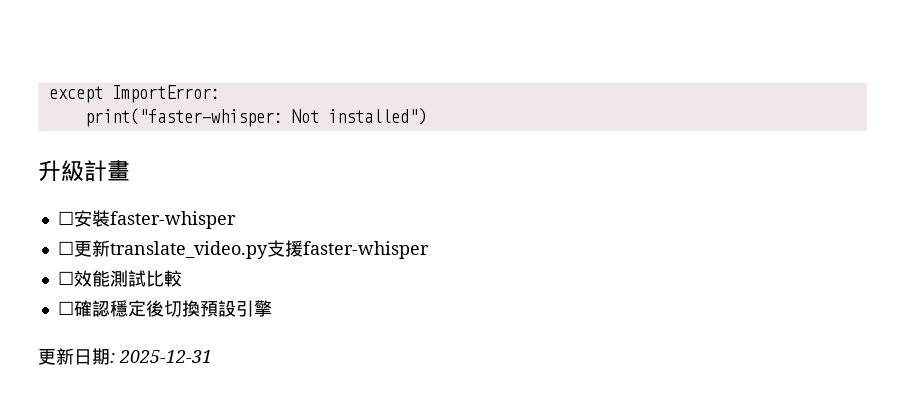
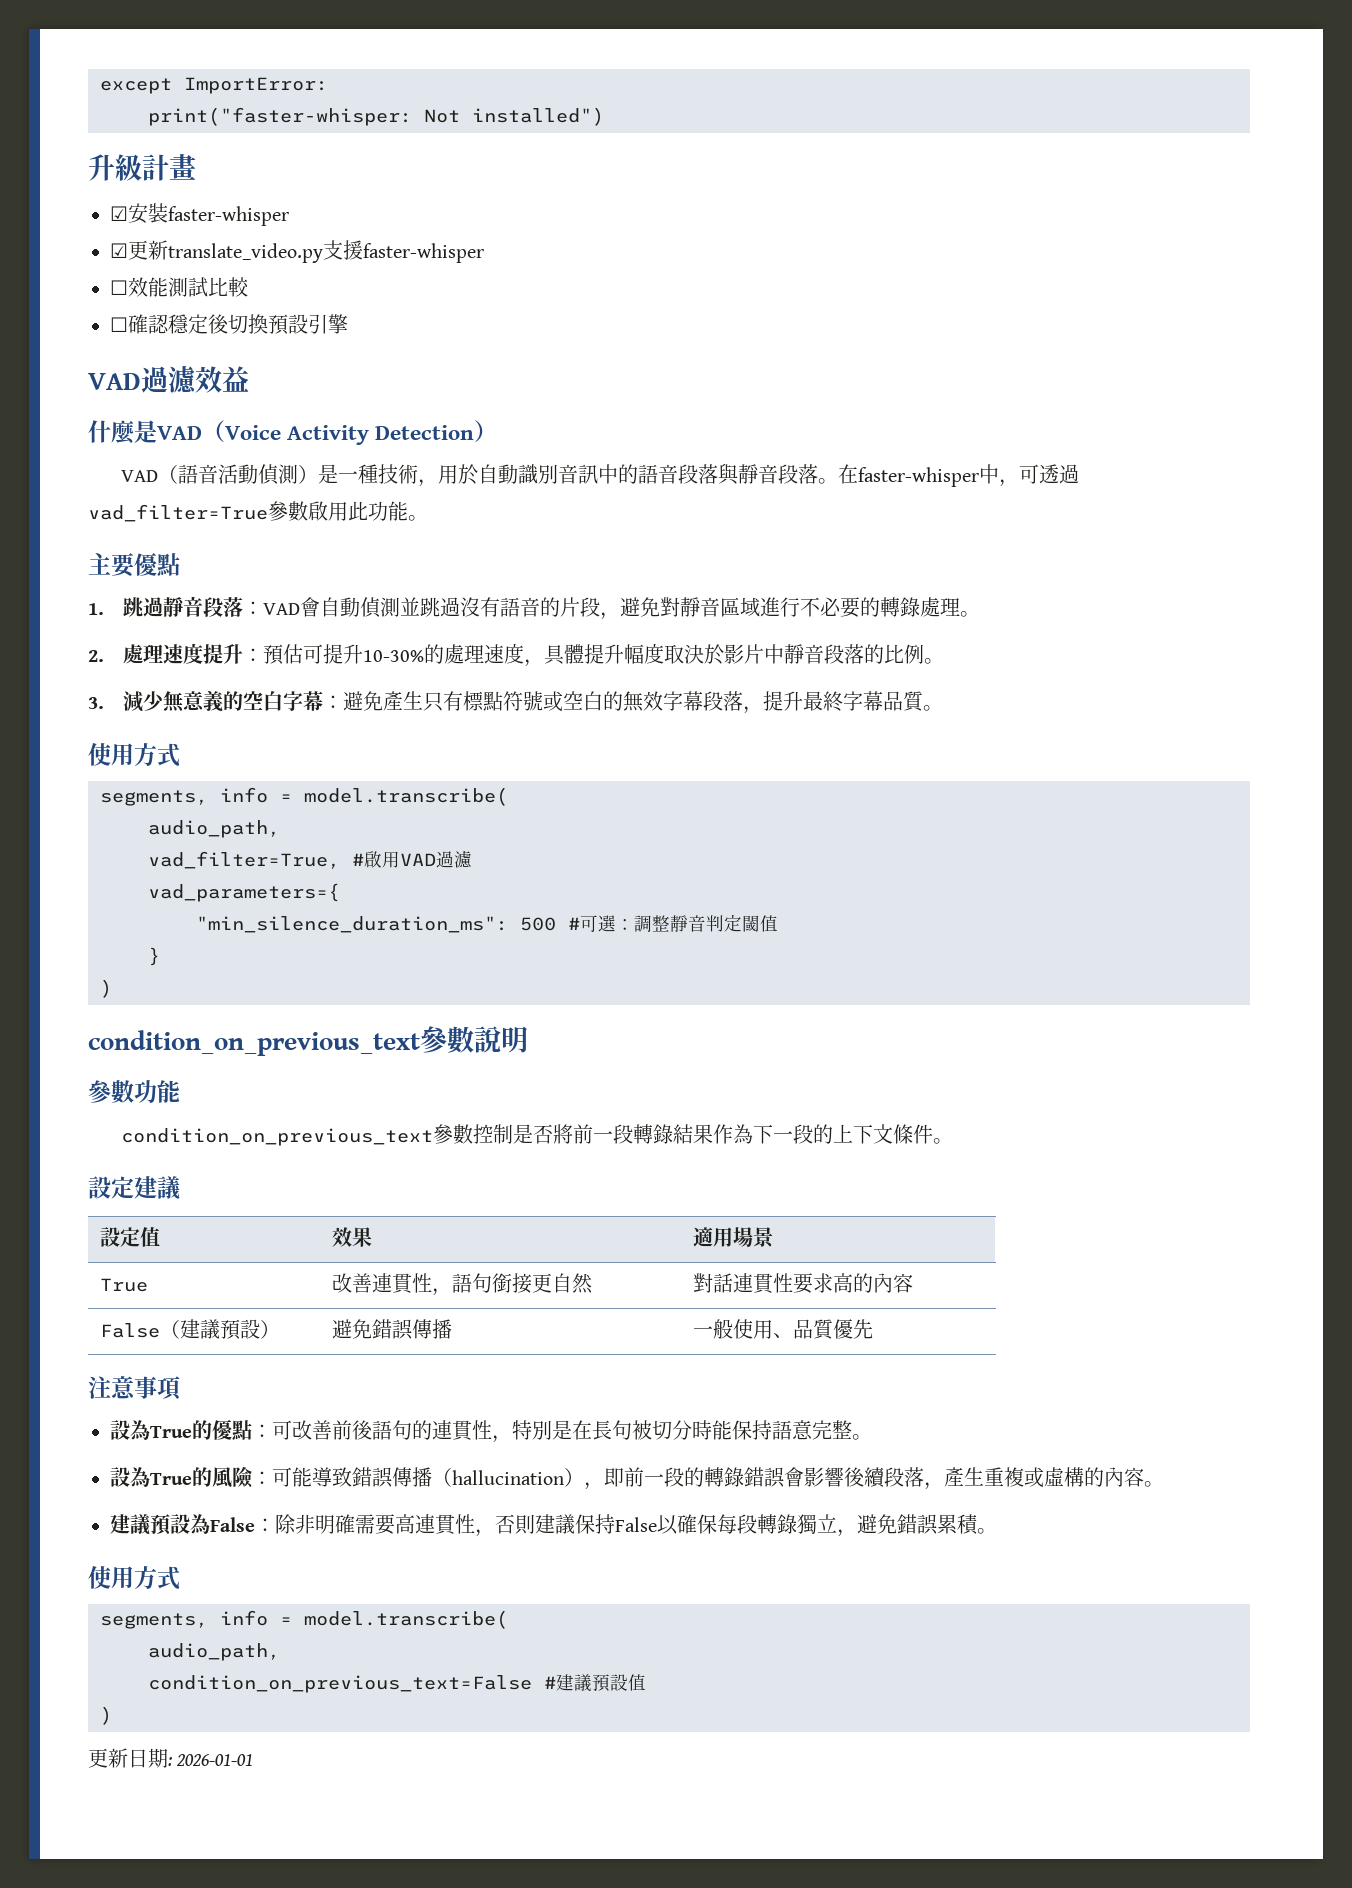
- ☐安裝faster-whisper
+ ☑安裝faster-whisper
- ☐更新translate_video.py支援faster-whisper
+ ☑更新translate_video.py支援faster-whisper
+ VAD過濾效益
+ 什麼是VAD（Voice Activity Detection）
+ VAD（語音活動偵測）是一種技術，用於自動識別音訊中的語音段落與靜音段落。在faster-whisper中，可透過vad_filter=True參數啟用此功能。
+ 主要優點
+ 1.跳過靜音段落：VAD會自動偵測並跳過沒有語音的片段，避免對靜音區域進行不必要的轉錄處理。
+ 2.處理速度提升：預估可提升10-30%的處理速度，具體提升幅度取決於影片中靜音段落的比例。
+ 3.減少無意義的空白字幕：避免產生只有標點符號或空白的無效字幕段落，提升最終字幕品質。
+ 使用方式
+ segments, info = model.transcribe(
+ audio_path,
+ vad_filter=True, #啟用VAD過濾
+ vad_parameters={
+ "min_silence_duration_ms": 500 #可選：調整靜音判定閾值
+ }
+ )
+ condition_on_previous_text參數說明
+ 參數功能
+ condition_on_previous_text參數控制是否將前一段轉錄結果作為下一段的上下文條件。
+ 設定建議
+ 設定值 | 效果 | 適用場景
+ True | 改善連貫性，語句銜接更自然 | 對話連貫性要求高的內容
+ False（建議預設） | 避免錯誤傳播 | 一般使用、品質優先
+ 注意事項
+ 設為True的優點：可改善前後語句的連貫性，特別是在長句被切分時能保持語意完整。
+ 設為True的風險：可能導致錯誤傳播（hallucination），即前一段的轉錄錯誤會影響後續段落，產生重複或虛構的內容。
+ 建議預設為False：除非明確需要高連貫性，否則建議保持False以確保每段轉錄獨立，避免錯誤累積。
+ 使用方式
+ segments, info = model.transcribe(
+ audio_path,
+ condition_on_previous_text=False #建議預設值
+ )
- 更新日期: 2025-12-31
+ 更新日期: 2026-01-01

